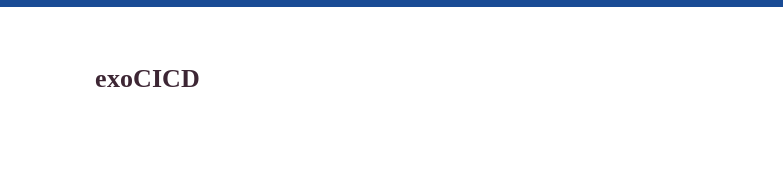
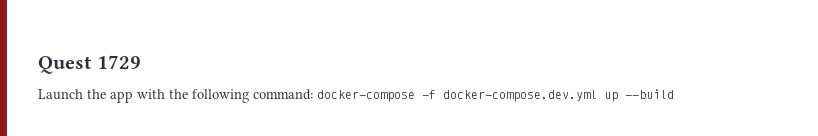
- exoCICD
+ Quest 1729
+ Launch the app with the following command: docker-compose -f docker-compose.dev.yml up --build

